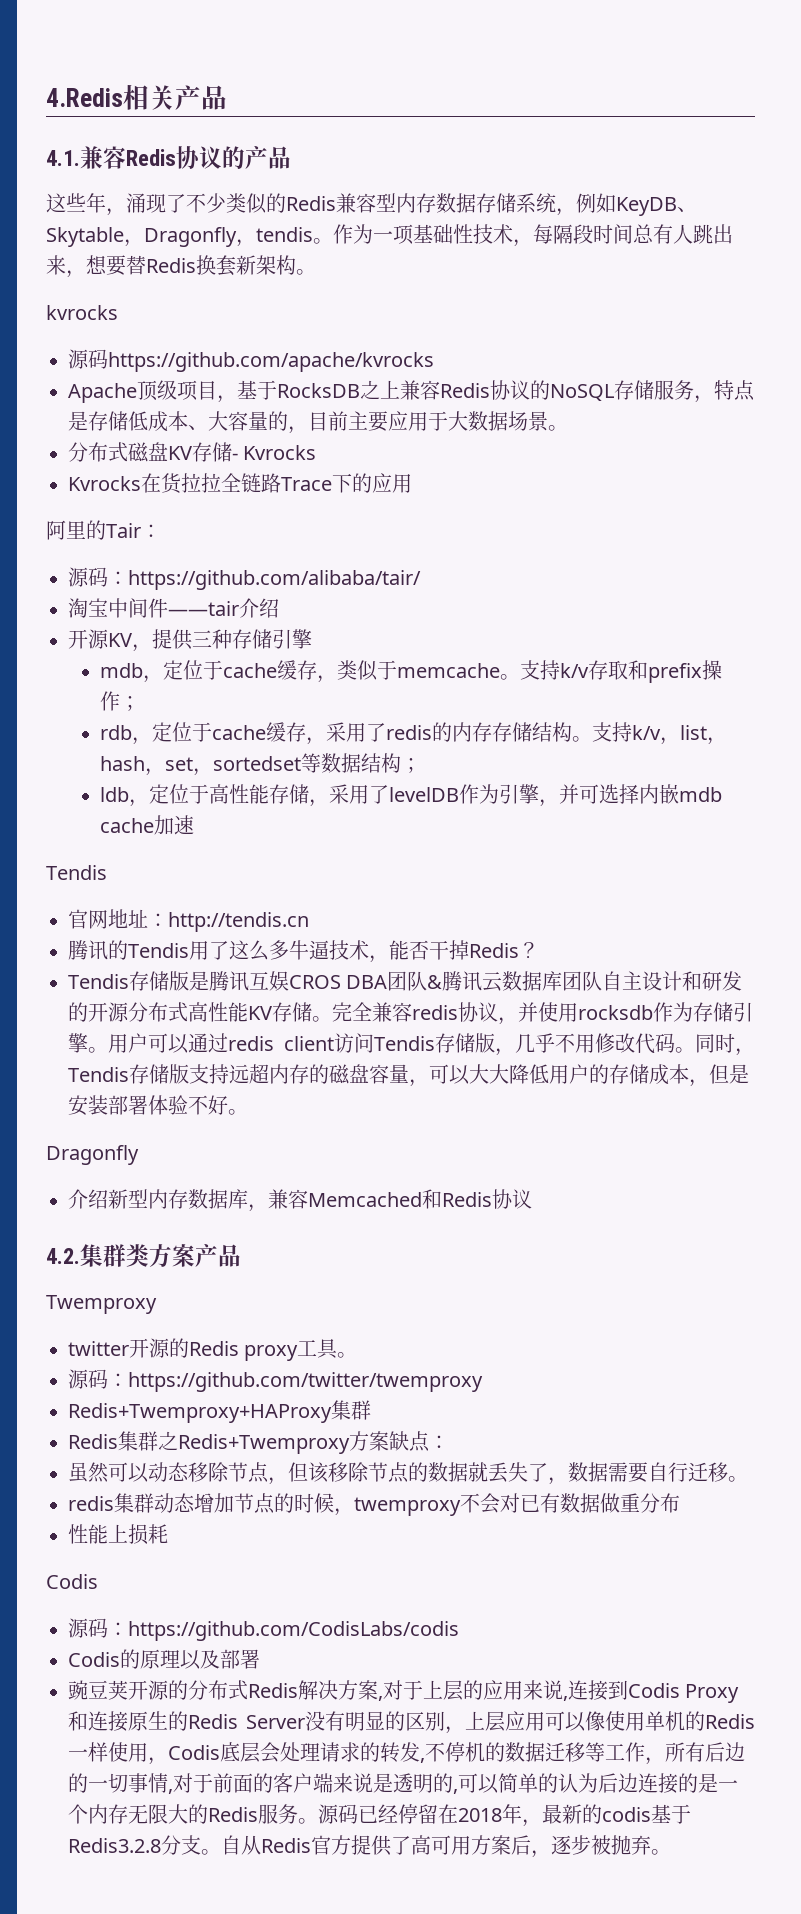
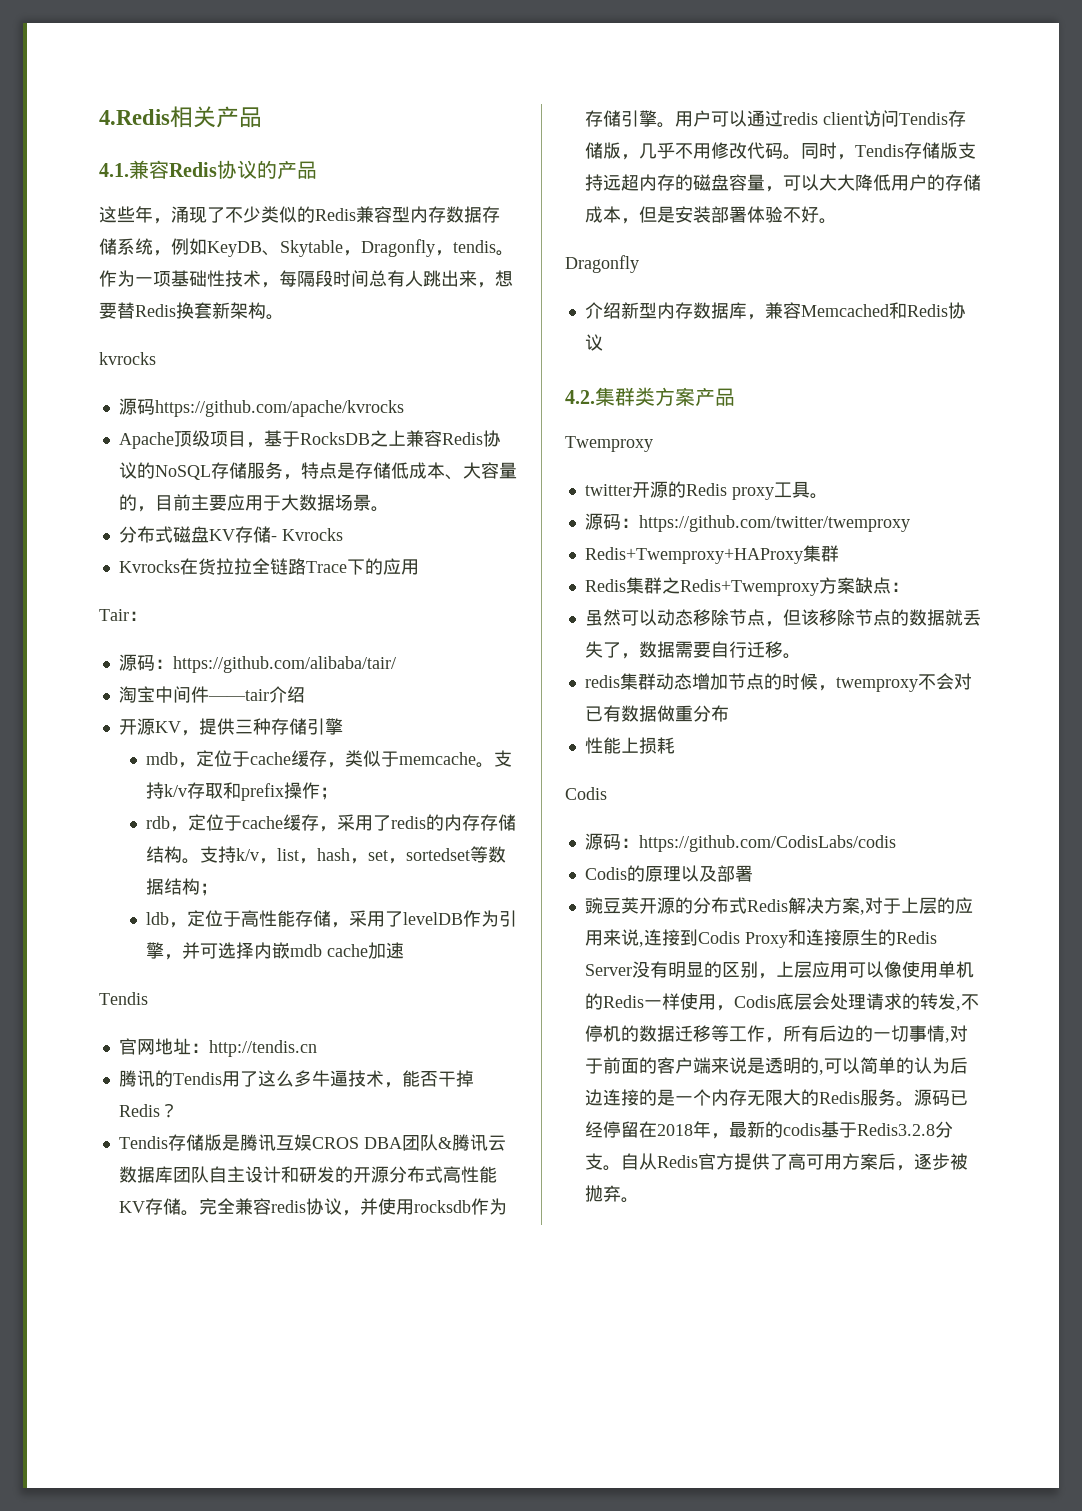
- 阿里的Tair：
+ Tair：

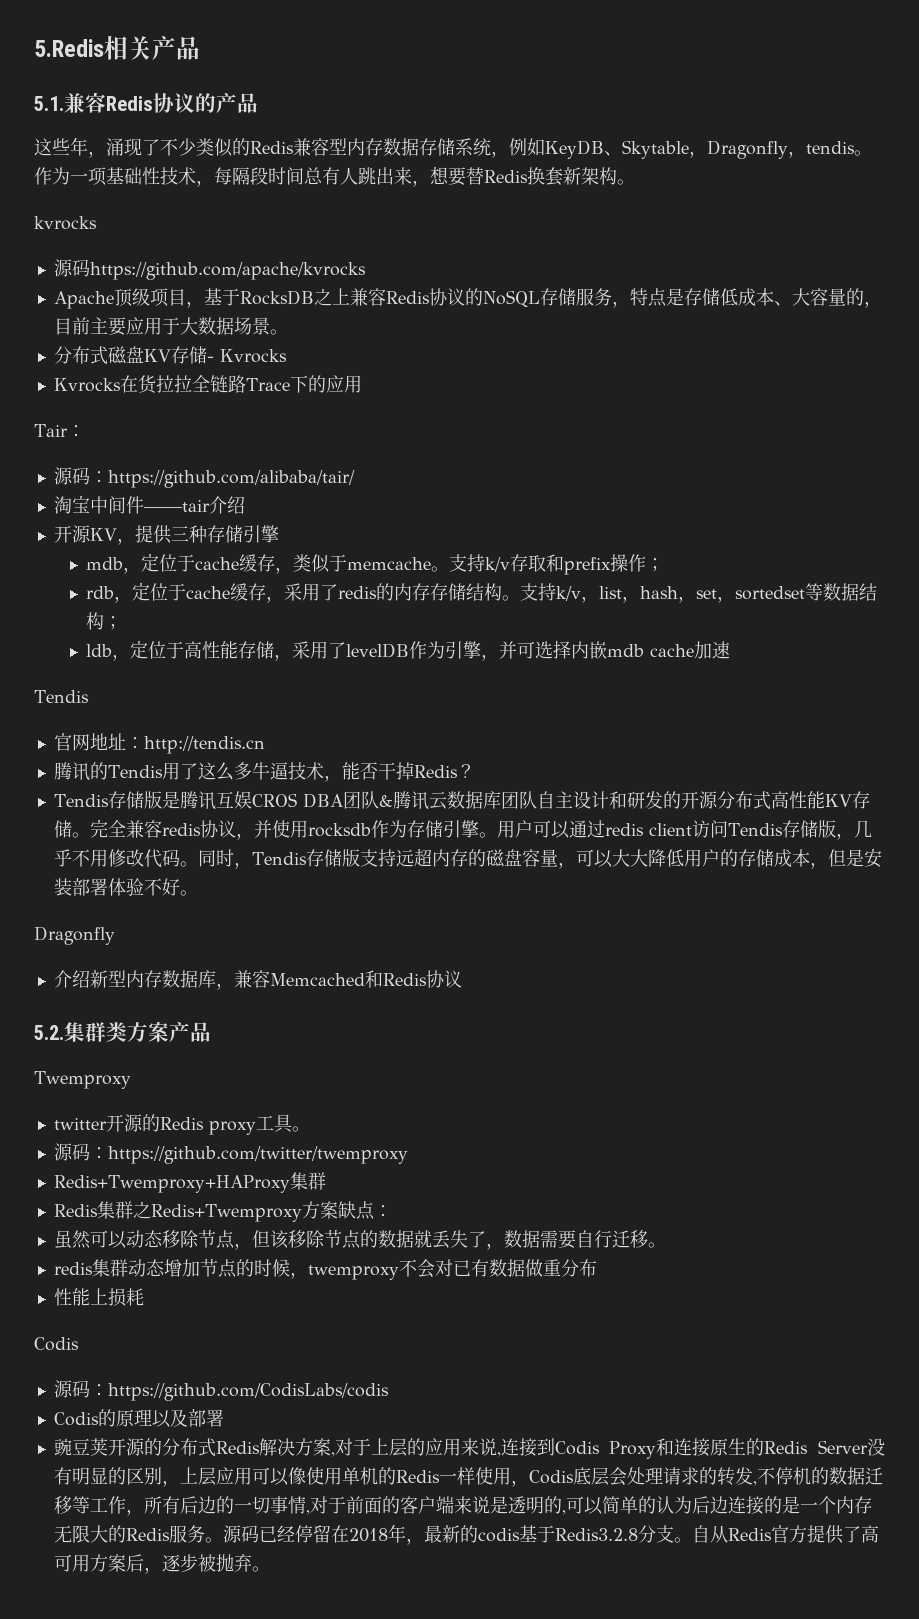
- 4.Redis相关产品
+ 5.Redis相关产品
- 4.1.兼容Redis协议的产品
+ 5.1.兼容Redis协议的产品
- 4.2.集群类方案产品
+ 5.2.集群类方案产品

